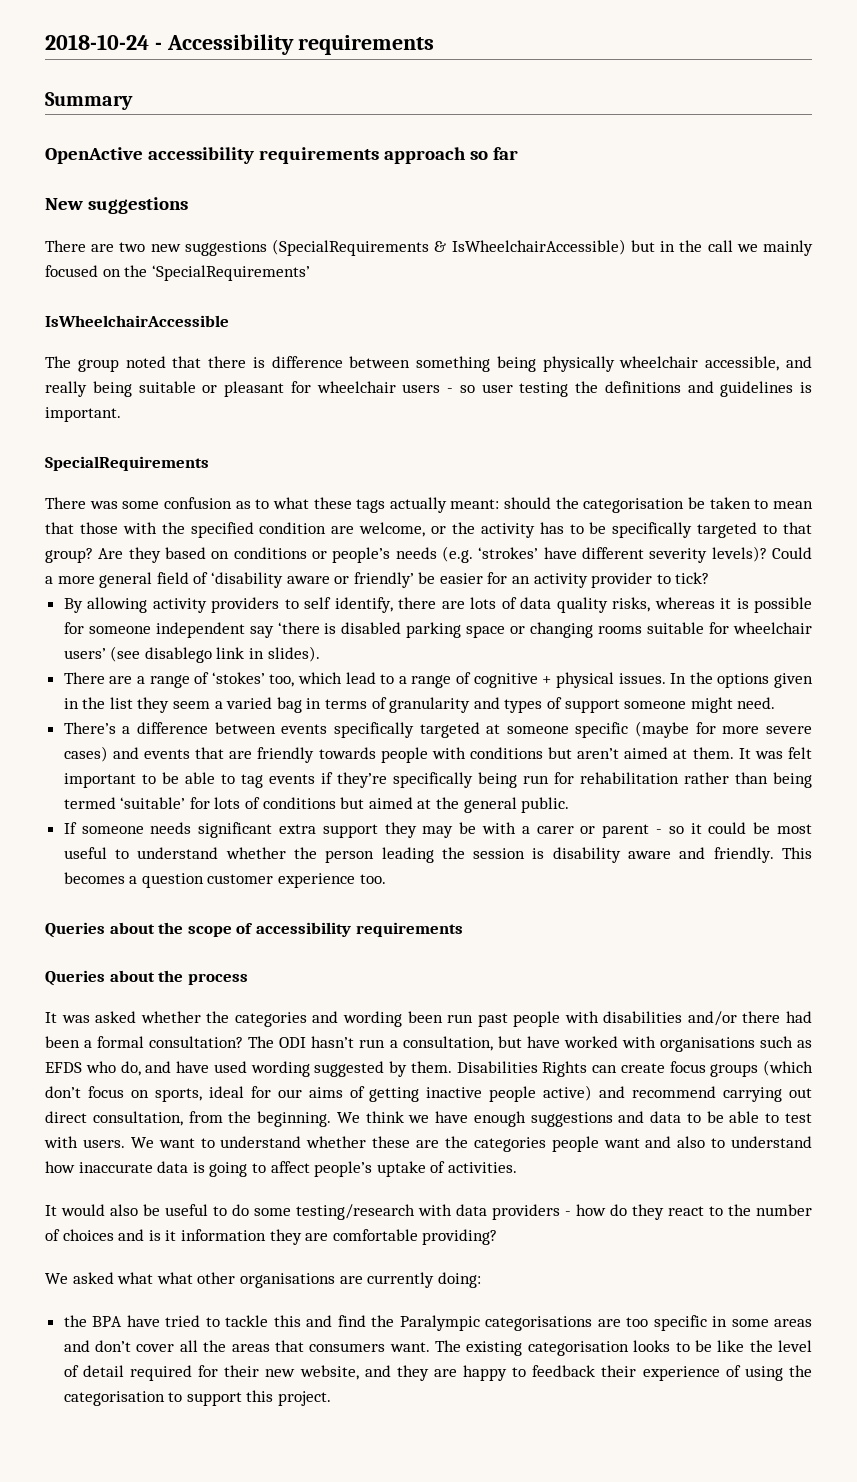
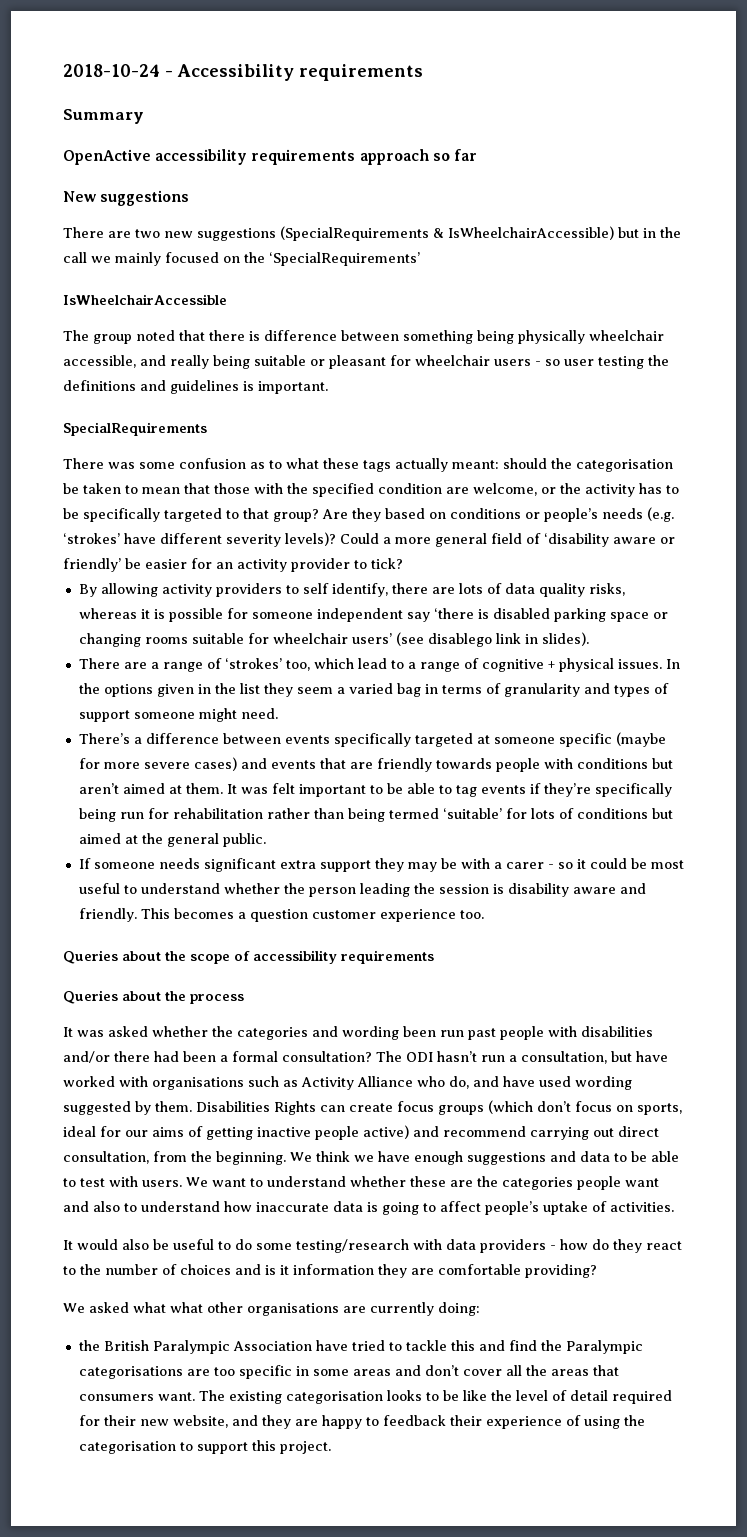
- There are a range of ‘stokes’ too, which lead to a range of cognitive + physical issues.
+ There are a range of ‘strokes’ too, which lead to a range of cognitive + physical issues.
- If someone needs significant extra support they may be with a carer or parent - so it could be most useful to understand whether the person leading the session is disability aware and friendly.
+ If someone needs significant extra support they may be with a carer - so it could be most useful to understand whether the person leading the session is disability aware and friendly.
- The ODI hasn’t run a consultation, but have worked with organisations such as EFDS who do, and have used wording suggested by them.
+ The ODI hasn’t run a consultation, but have worked with organisations such as Activity Alliance who do, and have used wording suggested by them.
- the BPA have tried to tackle this and find the Paralympic categorisations are too specific in some areas and don’t cover all the areas that consumers want.
+ the British Paralympic Association have tried to tackle this and find the Paralympic categorisations are too specific in some areas and don’t cover all the areas that consumers want.

